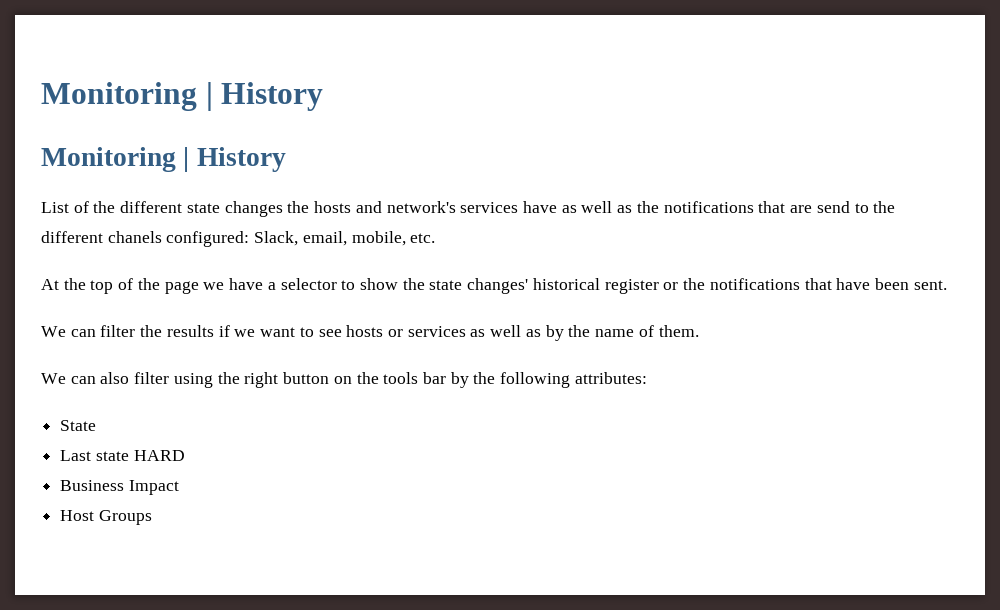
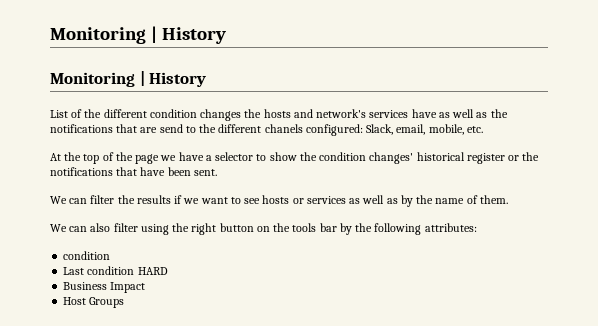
- List of the different state changes the hosts and network's services have as well as the notifications that are send to the different chanels configured: Slack, email, mobile, etc.
+ List of the different condition changes the hosts and network's services have as well as the notifications that are send to the different chanels configured: Slack, email, mobile, etc.
- At the top of the page we have a selector to show the state changes' historical register or the notifications that have been sent.
+ At the top of the page we have a selector to show the condition changes' historical register or the notifications that have been sent.
  We can also filter using the right button on the tools bar by the following attributes:
- State
+ condition
- Last state HARD
+ Last condition HARD

